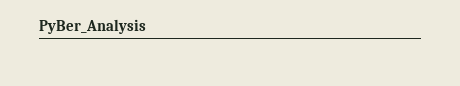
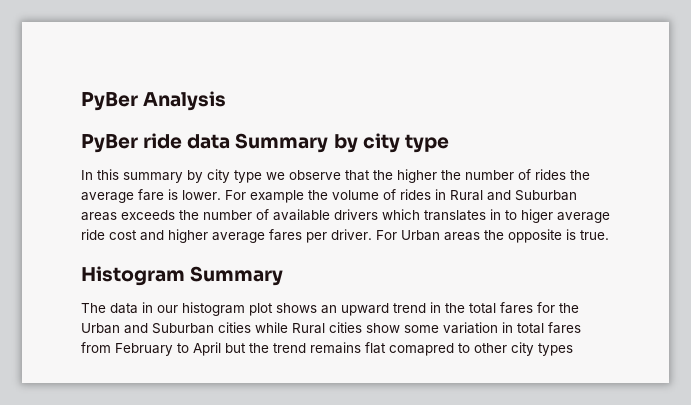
- PyBer_Analysis
+ PyBer Analysis
+ PyBer ride data Summary by city type
+ In this summary by city type we observe that the higher the number of rides the average fare is lower. For example the volume of rides in Rural and Suburban areas exceeds the number of available drivers which translates in to higer average ride cost and higher average fares per driver. For Urban areas the opposite is true.
+ Histogram Summary
+ The data in our histogram plot shows an upward trend in the total fares for the Urban and Suburban cities while Rural cities show some variation in total fares from February to April but the trend remains flat comapred to other city types

